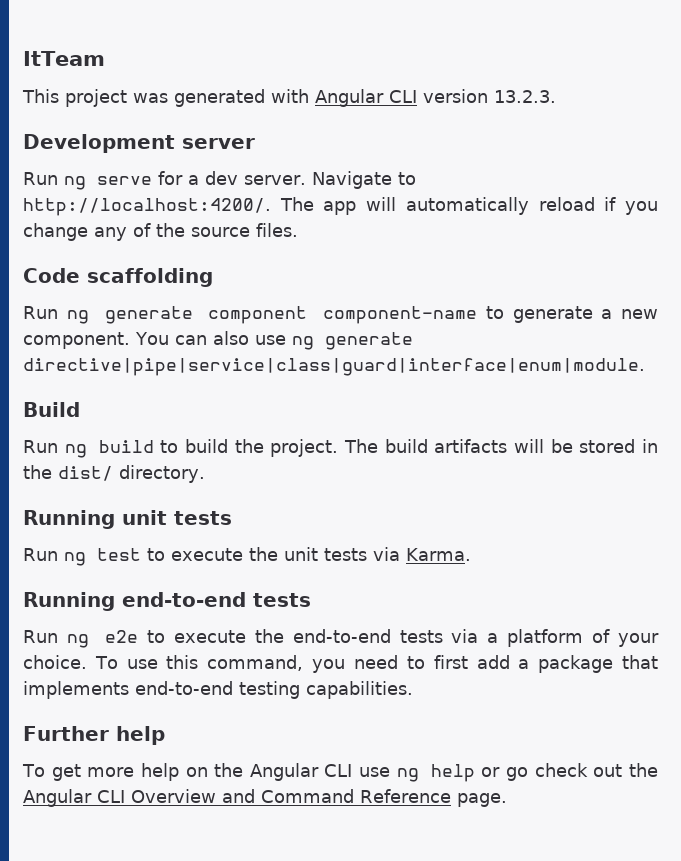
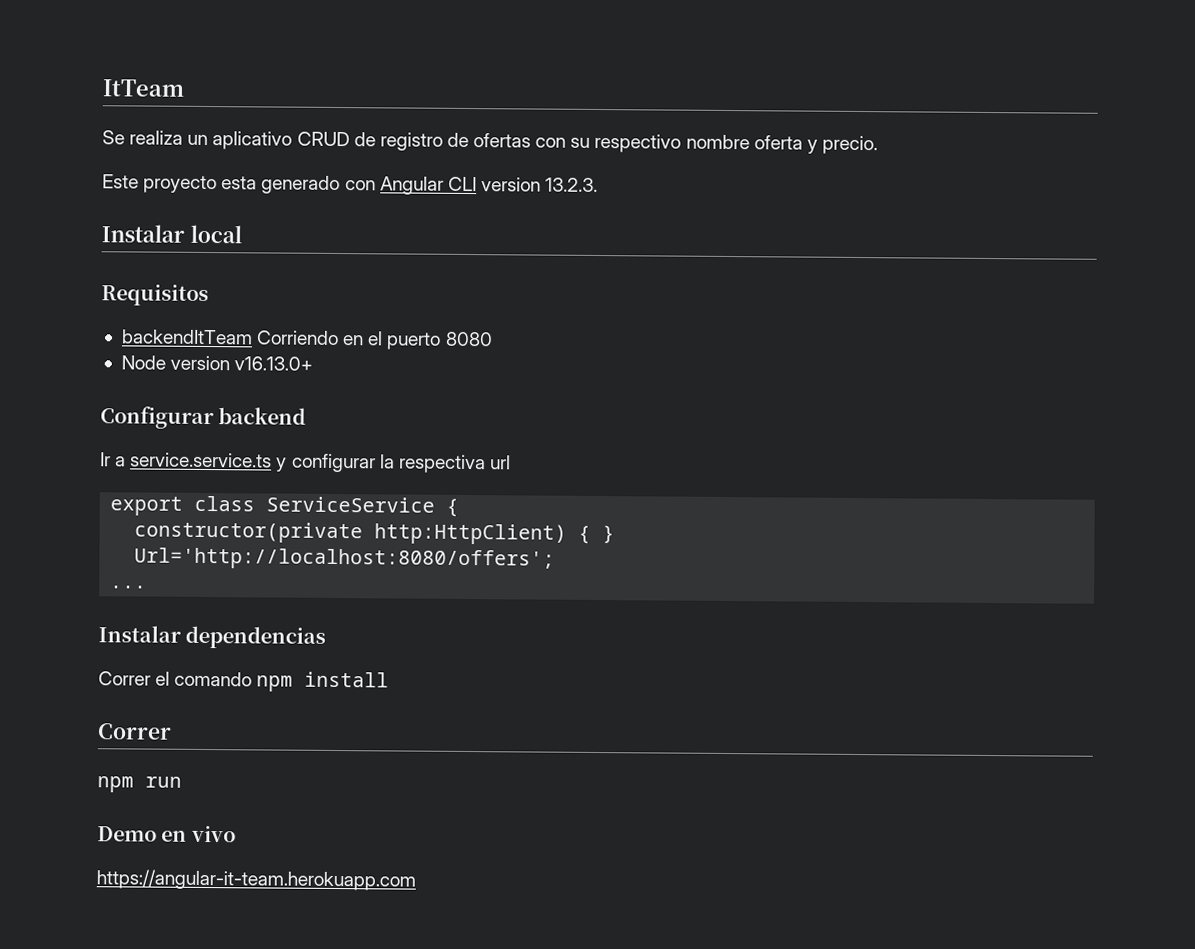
- This project was generated with Angular CLI version 13.2.3.
- Development server
- Run ng serve for a dev server. Navigate to http://localhost:4200/. The app will automatically reload if you change any of the source files.
- Code scaffolding
- Run ng generate component component-name to generate a new component. You can also use ng generate directive|pipe|service|class|guard|interface|enum|module.
- Build
- Run ng build to build the project. The build artifacts will be stored in the dist/ directory.
- Running unit tests
- Run ng test to execute the unit tests via Karma.
- Running end-to-end tests
- Run ng e2e to execute the end-to-end tests via a platform of your choice. To use this command, you need to first add a package that implements end-to-end testing capabilities.
- Further help
- To get more help on the Angular CLI use ng help or go check out the Angular CLI Overview and Command Reference page.
+ Se realiza un aplicativo CRUD de registro de ofertas con su respectivo nombre oferta y precio.
+ Este proyecto esta generado con Angular CLI version 13.2.3.
+ Instalar local
+ Requisitos
+ backendItTeam Corriendo en el puerto 8080
+ Node version v16.13.0+
+ Configurar backend
+ Ir a service.service.ts y configurar la respectiva url
+ export class ServiceService {
+ constructor(private http:HttpClient) { }
+ Url='http://localhost:8080/offers';
+ ...
+ Instalar dependencias
+ Correr el comando npm install
+ Correr
+ npm run
+ Demo en vivo
+ https://angular-it-team.herokuapp.com

